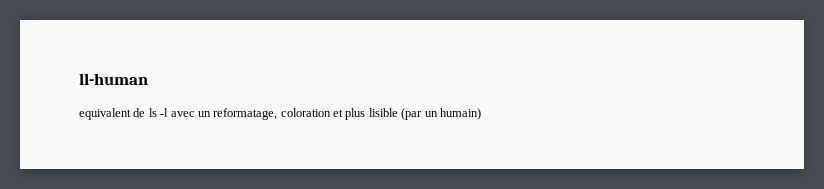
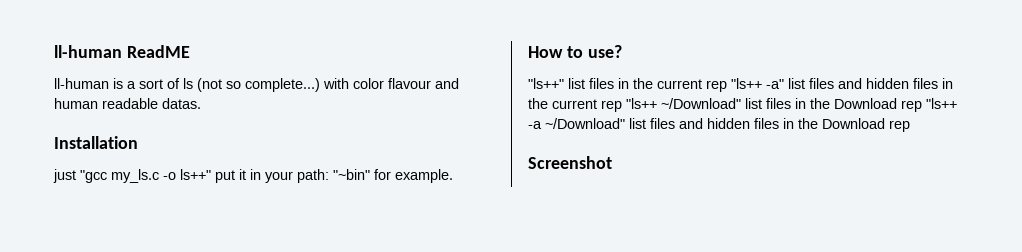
- ll-human
- equivalent de ls -l avec un reformatage, coloration et plus lisible (par un humain)
+ ll-human ReadME
+ ll-human is a sort of ls (not so complete...) with color flavour and human readable datas.
+ Installation
+ just "gcc my_ls.c -o ls++" put it in your path: "~bin" for example.
+ How to use?
+ "ls++" list files in the current rep "ls++ -a" list files and hidden files in the current rep "ls++ ~/Download" list files in the Download rep "ls++ -a ~/Download" list files and hidden files in the Download rep
+ Screenshot

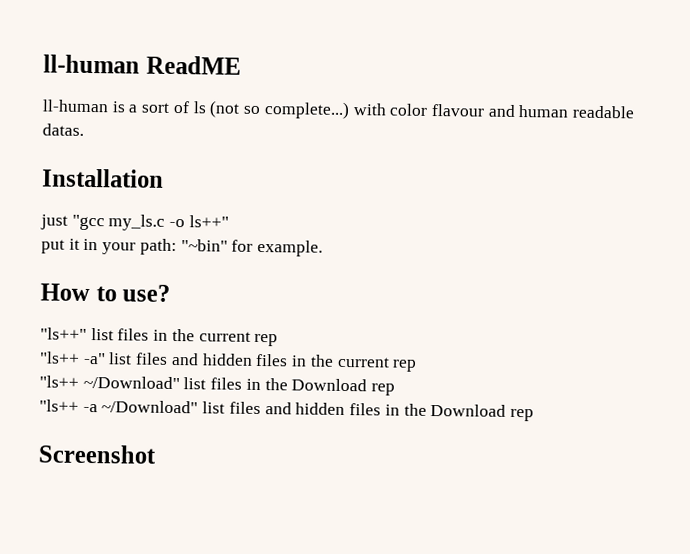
- just "gcc my_ls.c -o ls++" put it in your path: "~bin" for example.
+ just "gcc my_ls.c -o ls++"
+ put it in your path: "~bin" for example.
- "ls++" list files in the current rep "ls++ -a" list files and hidden files in the current rep "ls++ ~/Download" list files in the Download rep "ls++ -a ~/Download" list files and hidden files in the Download rep
+ "ls++" list files in the current rep
+ "ls++ -a" list files and hidden files in the current rep
+ "ls++ ~/Download" list files in the Download rep
+ "ls++ -a ~/Download" list files and hidden files in the Download rep

